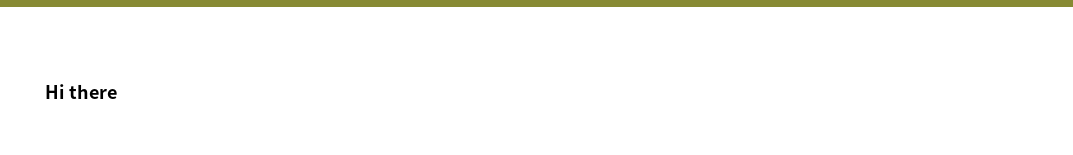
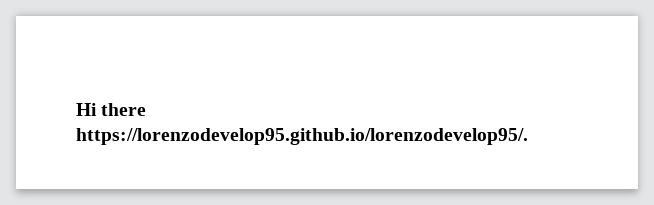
- Hi there
+ Hi there https://lorenzodevelop95.github.io/lorenzodevelop95/.

